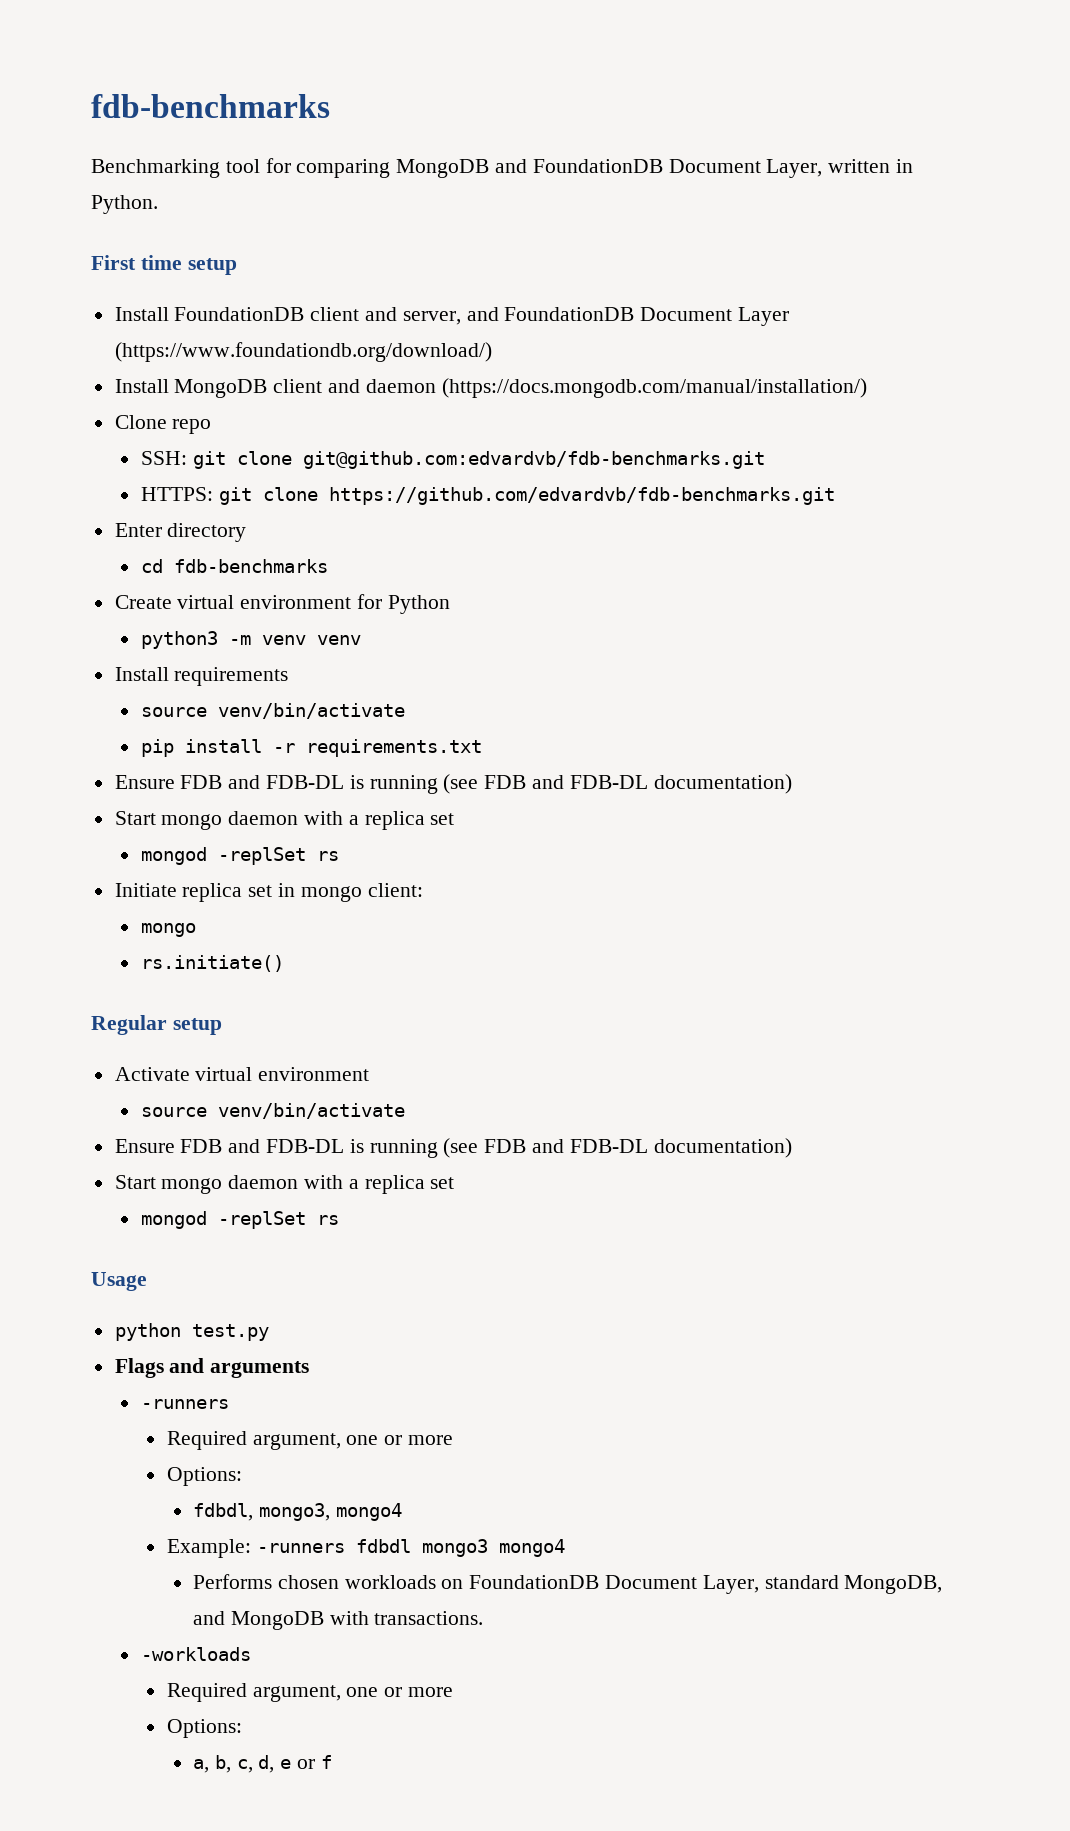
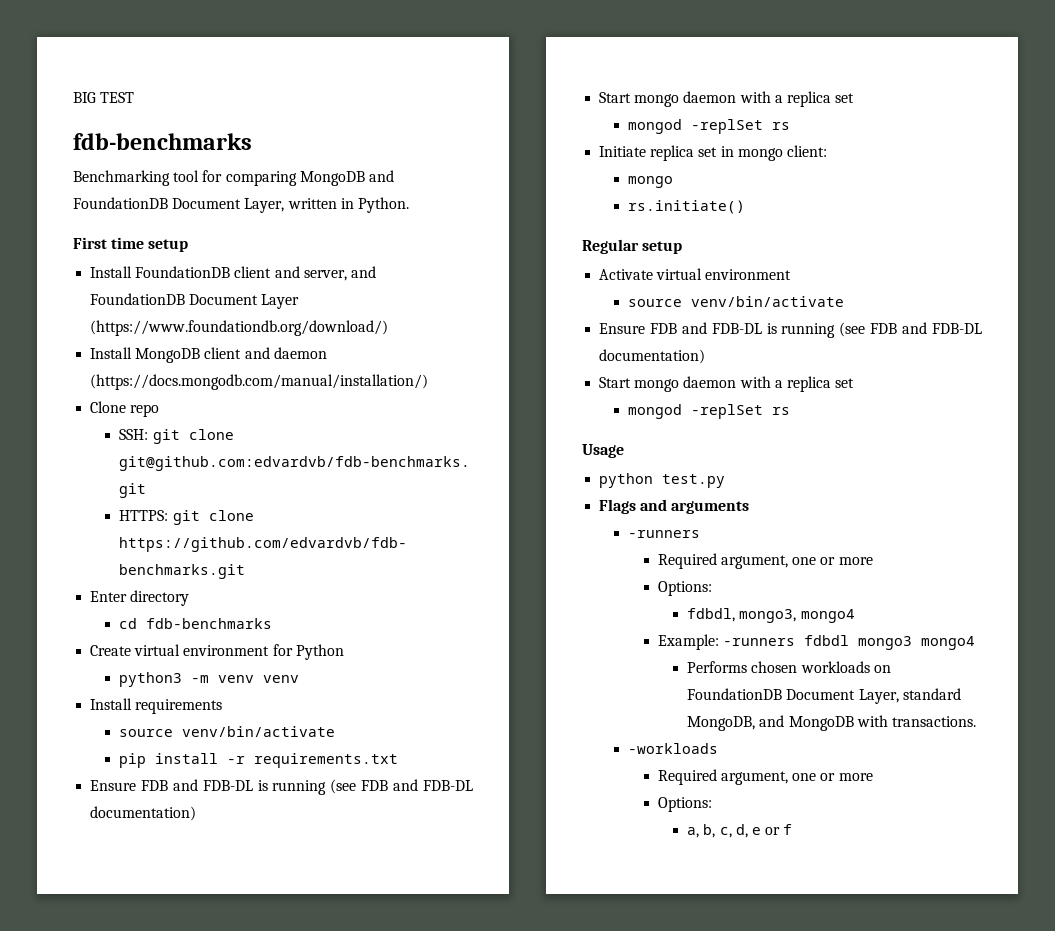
+ BIG TEST

